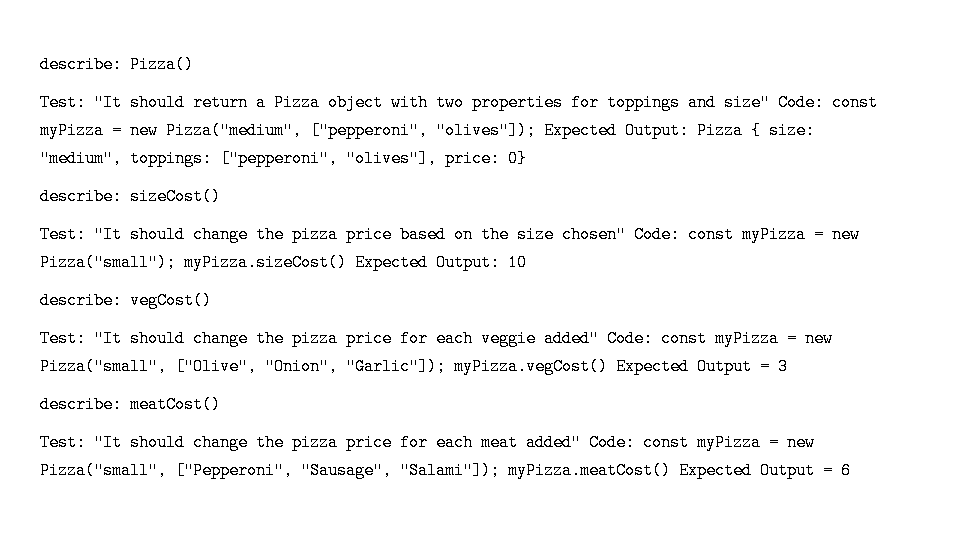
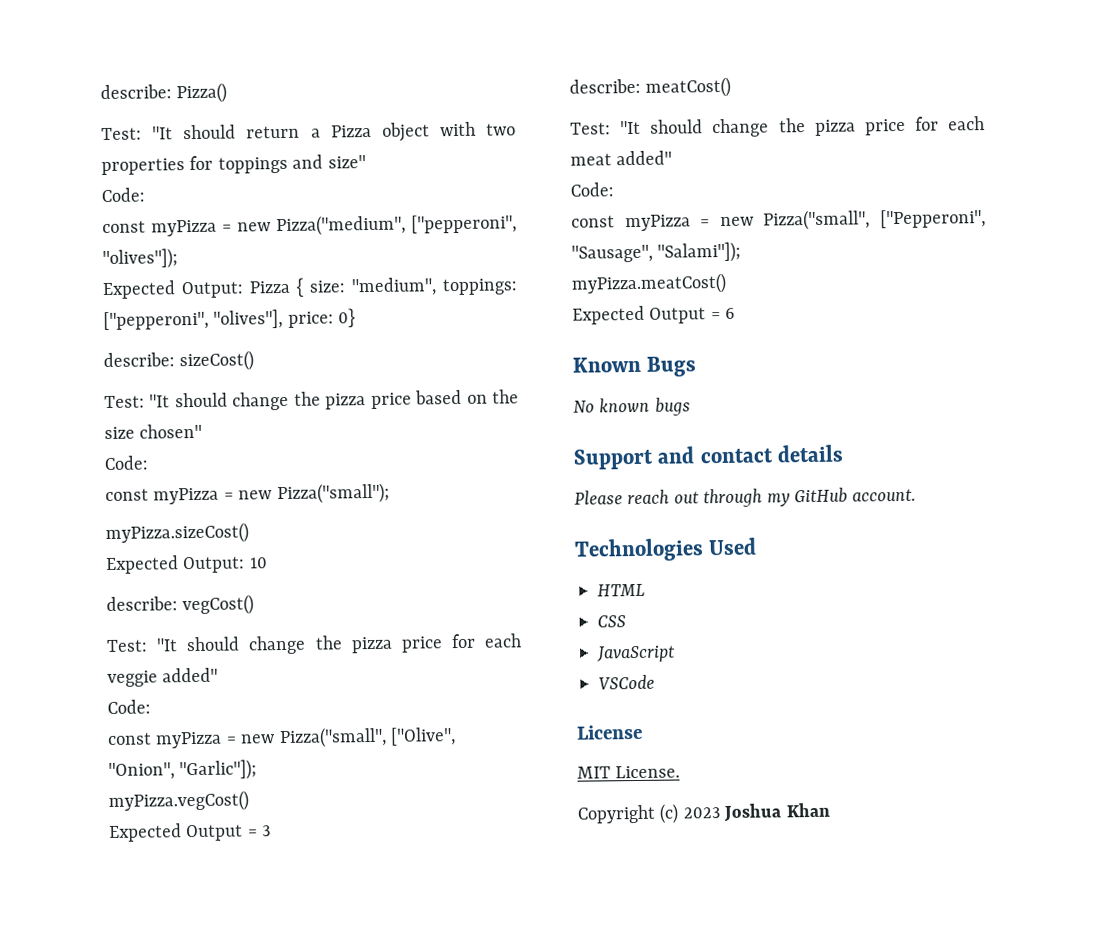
- Test: "It should return a Pizza object with two properties for toppings and size" Code: const myPizza = new Pizza("medium", ["pepperoni", "olives"]); Expected Output: Pizza { size: "medium", toppings: ["pepperoni", "olives"], price: 0}
+ Test: "It should return a Pizza object with two properties for toppings and size"
+ Code:
+ const myPizza = new Pizza("medium", ["pepperoni", "olives"]);
+ Expected Output: Pizza { size: "medium", toppings: ["pepperoni", "olives"], price: 0}
- Test: "It should change the pizza price based on the size chosen" Code: const myPizza = new Pizza("small"); myPizza.sizeCost() Expected Output: 10
+ Test: "It should change the pizza price based on the size chosen"
+ Code:
+ const myPizza = new Pizza("small");
+ myPizza.sizeCost()
+ Expected Output: 10
- Test: "It should change the pizza price for each veggie added" Code: const myPizza = new Pizza("small", ["Olive", "Onion", "Garlic"]); myPizza.vegCost() Expected Output = 3
+ Test: "It should change the pizza price for each veggie added"
+ Code:
+ const myPizza = new Pizza("small", ["Olive", "Onion", "Garlic"]);
+ myPizza.vegCost()
+ Expected Output = 3
- Test: "It should change the pizza price for each meat added" Code: const myPizza = new Pizza("small", ["Pepperoni", "Sausage", "Salami"]); myPizza.meatCost() Expected Output = 6
+ Test: "It should change the pizza price for each meat added"
+ Code:
+ const myPizza = new Pizza("small", ["Pepperoni", "Sausage", "Salami"]);
+ myPizza.meatCost()
+ Expected Output = 6
+ Known Bugs
+ No known bugs
+ Support and contact details
+ Please reach out through my GitHub account.
+ Technologies Used
+ HTML
+ CSS
+ JavaScript
+ VSCode
+ License
+ MIT License.
+ Copyright (c) 2023 Joshua Khan

